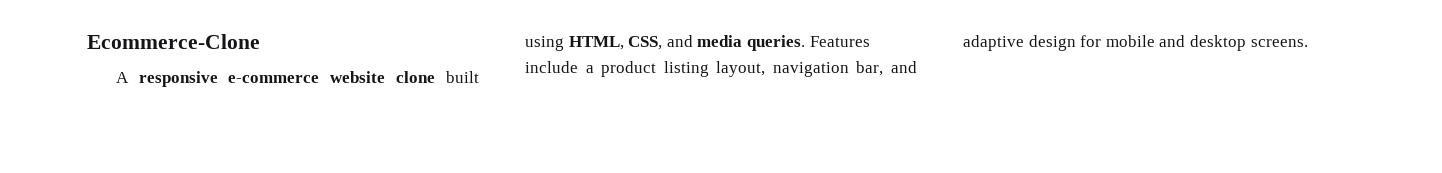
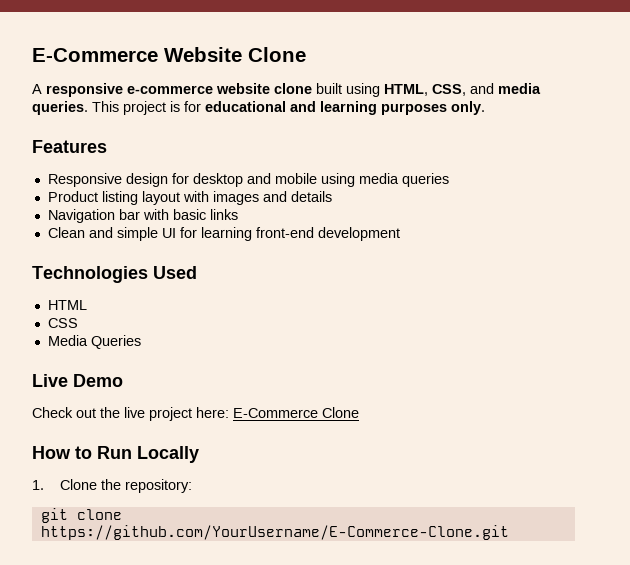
- Ecommerce-Clone
+ E-Commerce Website Clone
- Features include a product listing layout, navigation bar, and adaptive design for mobile and desktop screens.
+ This project is for educational and learning purposes only.
+ Features
+ Responsive design for desktop and mobile using media queries
+ Product listing layout with images and details
+ Navigation bar with basic links
+ Clean and simple UI for learning front-end development
+ Technologies Used
+ HTML
+ CSS
+ Media Queries
+ Live Demo
+ Check out the live project here: E-Commerce Clone
+ How to Run Locally
+ 1. Clone the repository:
+ git clone https://github.com/YourUsername/E-Commerce-Clone.git

